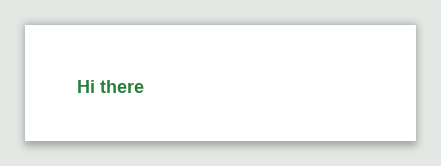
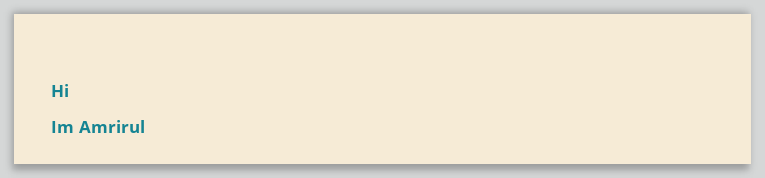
- Hi there
+ Hi
+ Im Amrirul

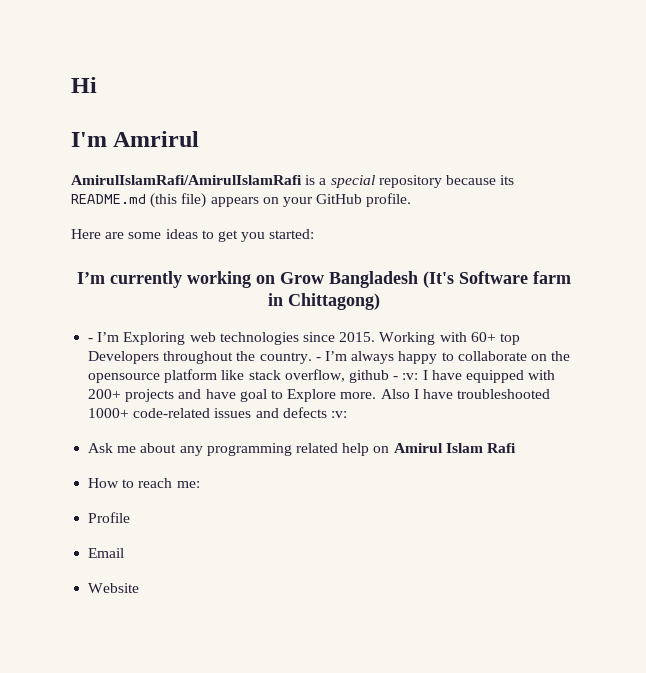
- Im Amrirul
+ I'm Amrirul
+ AmirulIslamRafi/AmirulIslamRafi is a special repository because its README.md (this file) appears on your GitHub profile.
+ Here are some ideas to get you started:
+ I’m currently working on Grow Bangladesh (It's Software farm in Chittagong)
+ - I’m Exploring web technologies since 2015. Working with 60+ top Developers throughout the country. - I’m always happy to collaborate on the opensource platform like stack overflow, github - :v: I have equipped with 200+ projects and have goal to Explore more. Also I have troubleshooted 1000+ code-related issues and defects :v:
+ Ask me about any programming related help on Amirul Islam Rafi
+ How to reach me:
+ Profile
+ Email
+ Website

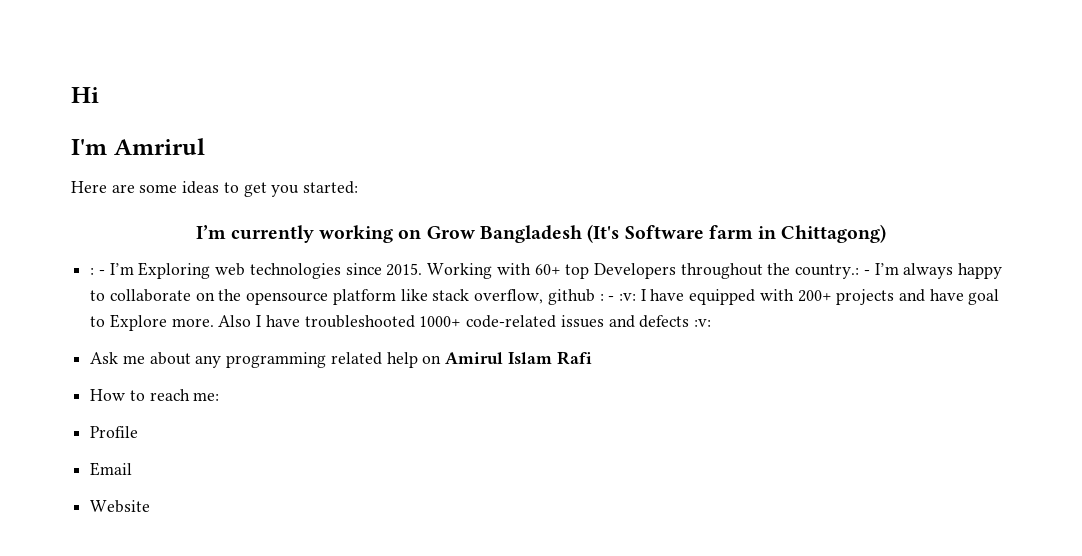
- AmirulIslamRafi/AmirulIslamRafi is a special repository because its README.md (this file) appears on your GitHub profile.
- - I’m Exploring web technologies since 2015.
+ : - I’m Exploring web technologies since 2015.
- Working with 60+ top Developers throughout the country. - I’m always happy to collaborate on the opensource platform like stack overflow, github - :v: I have equipped with 200+ projects and have goal to Explore more.
+ Working with 60+ top Developers throughout the country.: - I’m always happy to collaborate on the opensource platform like stack overflow, github : - :v: I have equipped with 200+ projects and have goal to Explore more.

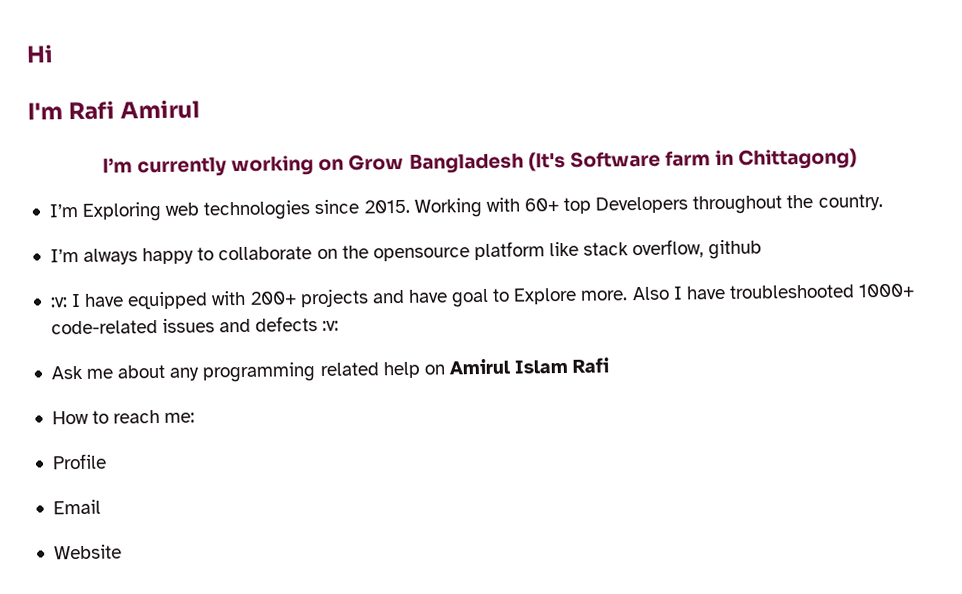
- I'm Amrirul
- Here are some ideas to get you started:
+ I'm Rafi Amirul
- : - I’m Exploring web technologies since 2015.
+ I’m Exploring web technologies since 2015.
- Working with 60+ top Developers throughout the country.: - I’m always happy to collaborate on the opensource platform like stack overflow, github : - :v: I have equipped with 200+ projects and have goal to Explore more.
+ Working with 60+ top Developers throughout the country.
+ I’m always happy to collaborate on the opensource platform like stack overflow, github
+ :v: I have equipped with 200+ projects and have goal to Explore more.

